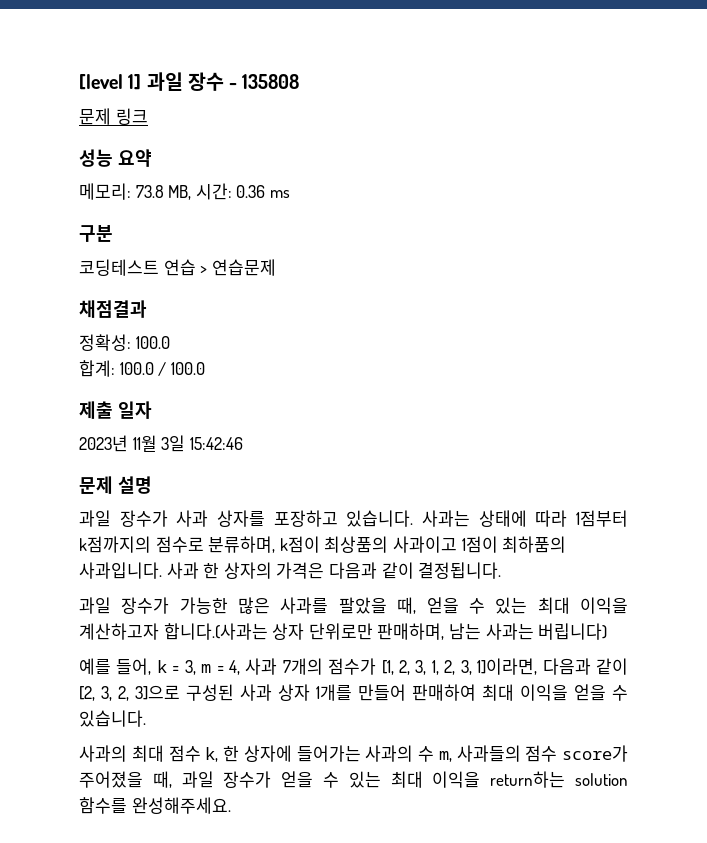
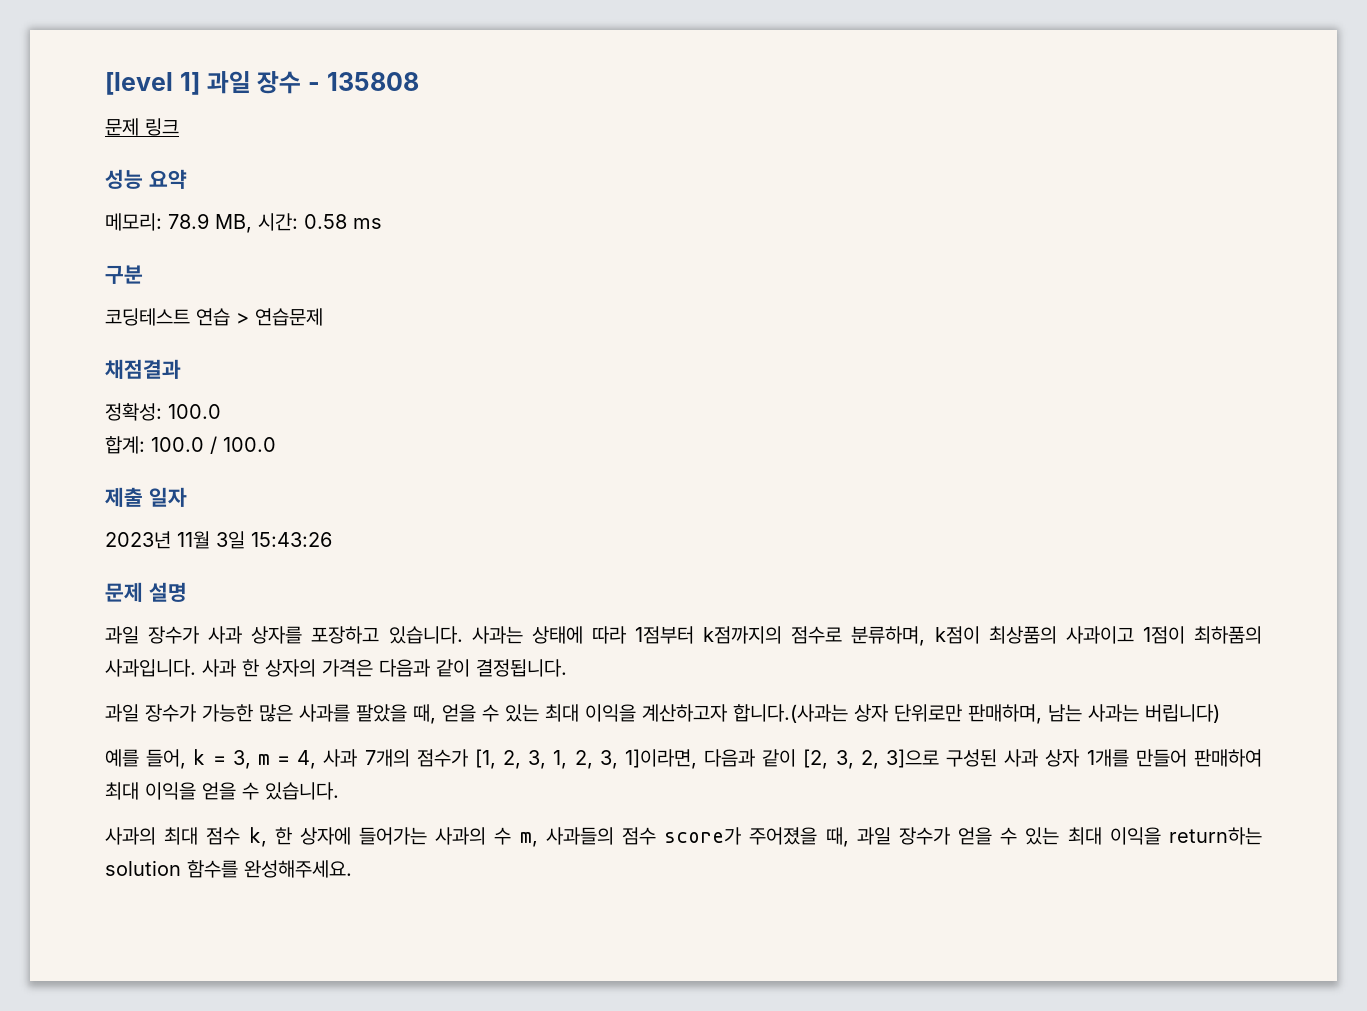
- 메모리: 73.8 MB, 시간: 0.36 ms
+ 메모리: 78.9 MB, 시간: 0.58 ms
- 2023년 11월 3일 15:42:46
+ 2023년 11월 3일 15:43:26

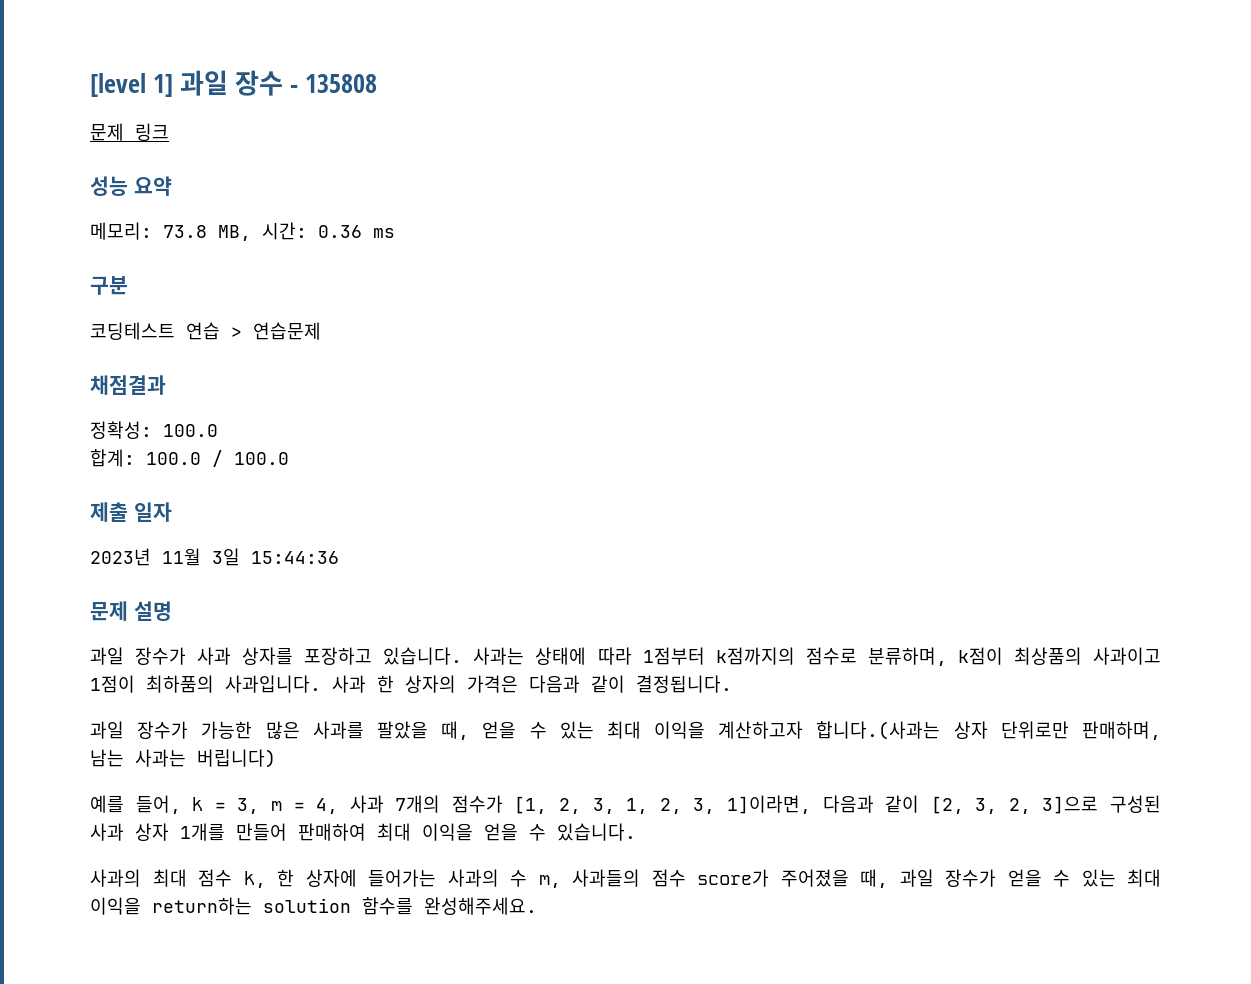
- 메모리: 78.9 MB, 시간: 0.58 ms
+ 메모리: 73.8 MB, 시간: 0.36 ms
- 2023년 11월 3일 15:43:26
+ 2023년 11월 3일 15:44:36

